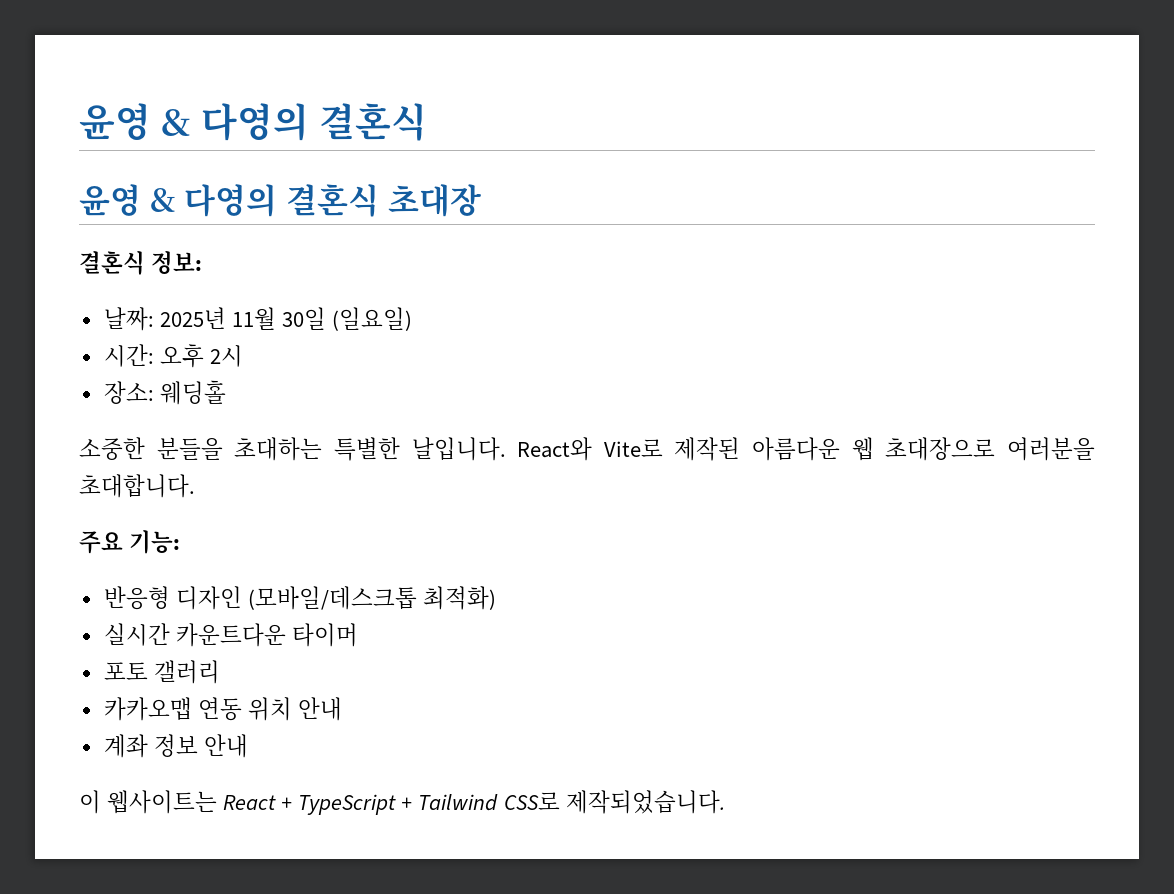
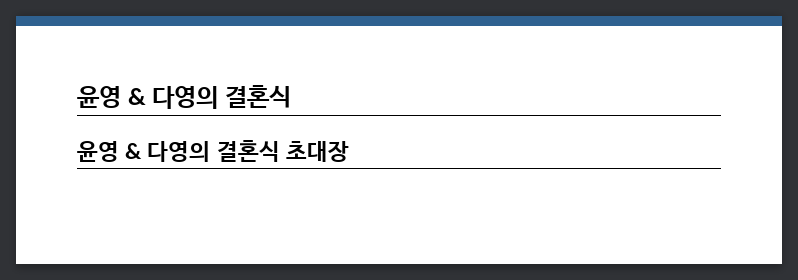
- 결혼식 정보:
- 날짜: 2025년 11월 30일 (일요일)
- 시간: 오후 2시
- 장소: 웨딩홀
- 소중한 분들을 초대하는 특별한 날입니다. React와 Vite로 제작된 아름다운 웹 초대장으로 여러분을 초대합니다.
- 주요 기능:
- 반응형 디자인 (모바일/데스크톱 최적화)
- 실시간 카운트다운 타이머
- 포토 갤러리
- 카카오맵 연동 위치 안내
- 계좌 정보 안내
- 이 웹사이트는 React + TypeScript + Tailwind CSS로 제작되었습니다.

